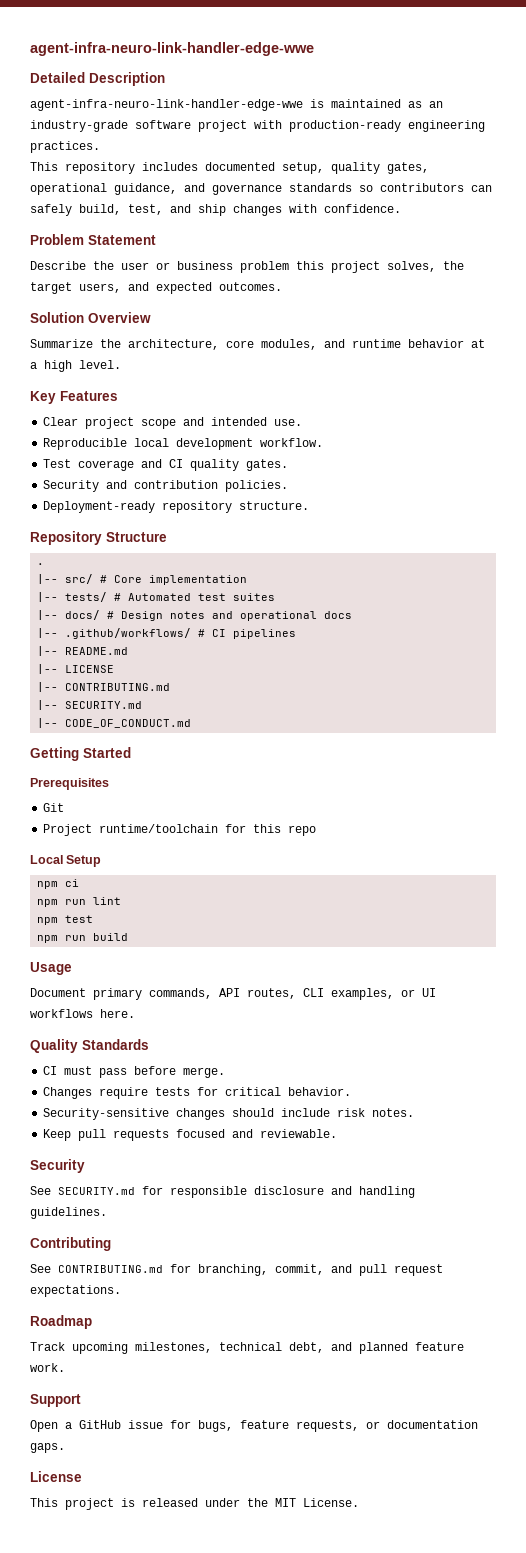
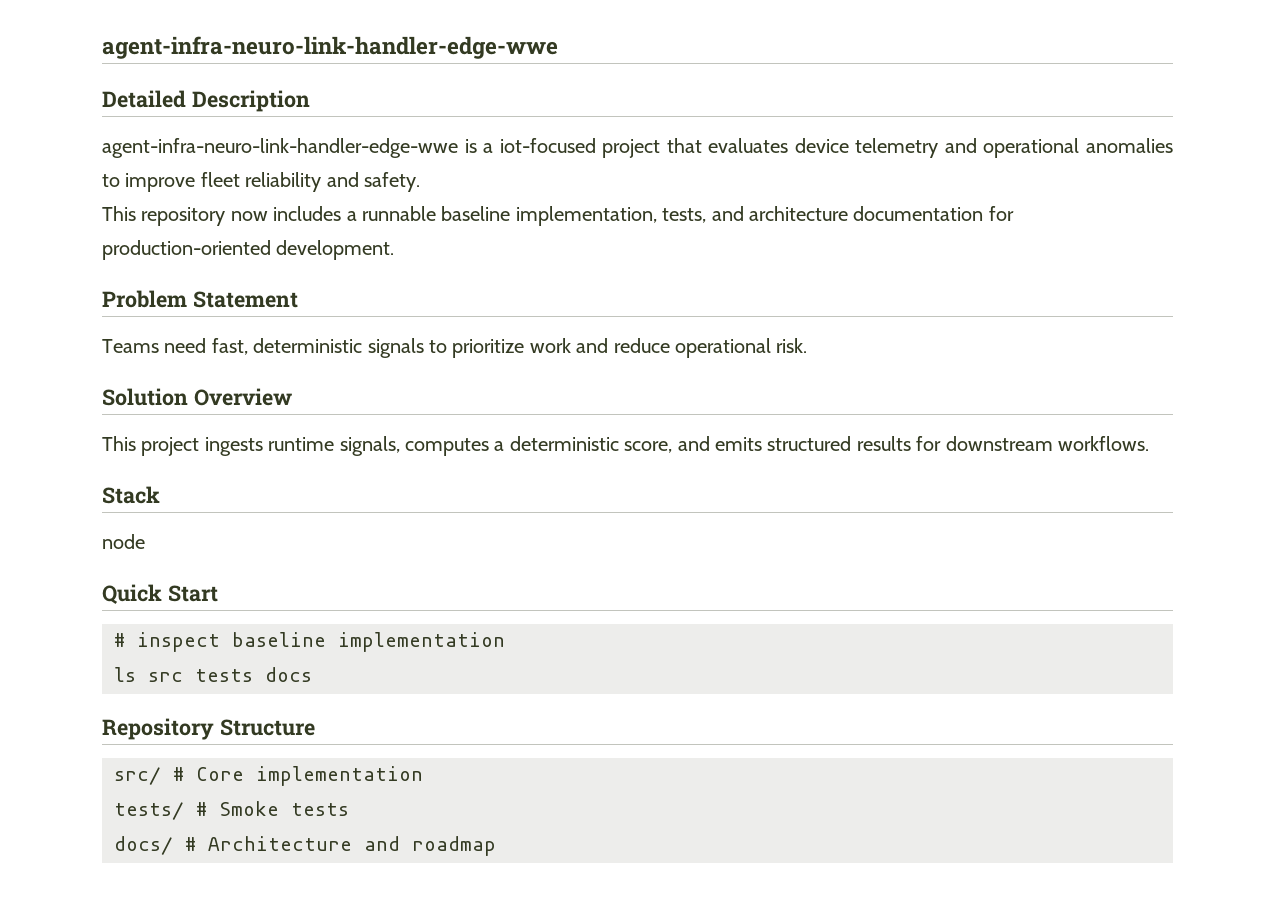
- agent-infra-neuro-link-handler-edge-wwe is maintained as an industry-grade software project with production-ready engineering practices.
- This repository includes documented setup, quality gates, operational guidance, and governance standards so contributors can safely build, test, and ship changes with confidence.
+ agent-infra-neuro-link-handler-edge-wwe is a iot-focused project that evaluates device telemetry and operational anomalies to improve fleet reliability and safety.
+ This repository now includes a runnable baseline implementation, tests, and architecture documentation for production-oriented development.
  Problem Statement
- Describe the user or business problem this project solves, the target users, and expected outcomes.
+ Teams need fast, deterministic signals to prioritize work and reduce operational risk.
  Solution Overview
- Summarize the architecture, core modules, and runtime behavior at a high level.
- Key Features
- Clear project scope and intended use.
- Reproducible local development workflow.
- Test coverage and CI quality gates.
- Security and contribution policies.
- Deployment-ready repository structure.
+ This project ingests runtime signals, computes a deterministic score, and emits structured results for downstream workflows.
+ Stack
+ node
+ Quick Start
+ # inspect baseline implementation
+ ls src tests docs
- .
- |-- src/ # Core implementation
+ src/ # Core implementation
- |-- tests/ # Automated test suites
- |-- docs/ # Design notes and operational docs
- |-- .github/workflows/ # CI pipelines
- |-- README.md
- |-- LICENSE
- |-- CONTRIBUTING.md
- |-- SECURITY.md
- |-- CODE_OF_CONDUCT.md
- Getting Started
- Prerequisites
- Git
- Project runtime/toolchain for this repo
- Local Setup
- npm ci
- npm run lint
- npm test
- npm run build
- Usage
- Document primary commands, API routes, CLI examples, or UI workflows here.
- Quality Standards
- CI must pass before merge.
- Changes require tests for critical behavior.
- Security-sensitive changes should include risk notes.
- Keep pull requests focused and reviewable.
- Security
- See SECURITY.md for responsible disclosure and handling guidelines.
- Contributing
- See CONTRIBUTING.md for branching, commit, and pull request expectations.
- Roadmap
- Track upcoming milestones, technical debt, and planned feature work.
- Support
- Open a GitHub issue for bugs, feature requests, or documentation gaps.
- License
- This project is released under the MIT License.
+ tests/ # Smoke tests
+ docs/ # Architecture and roadmap

